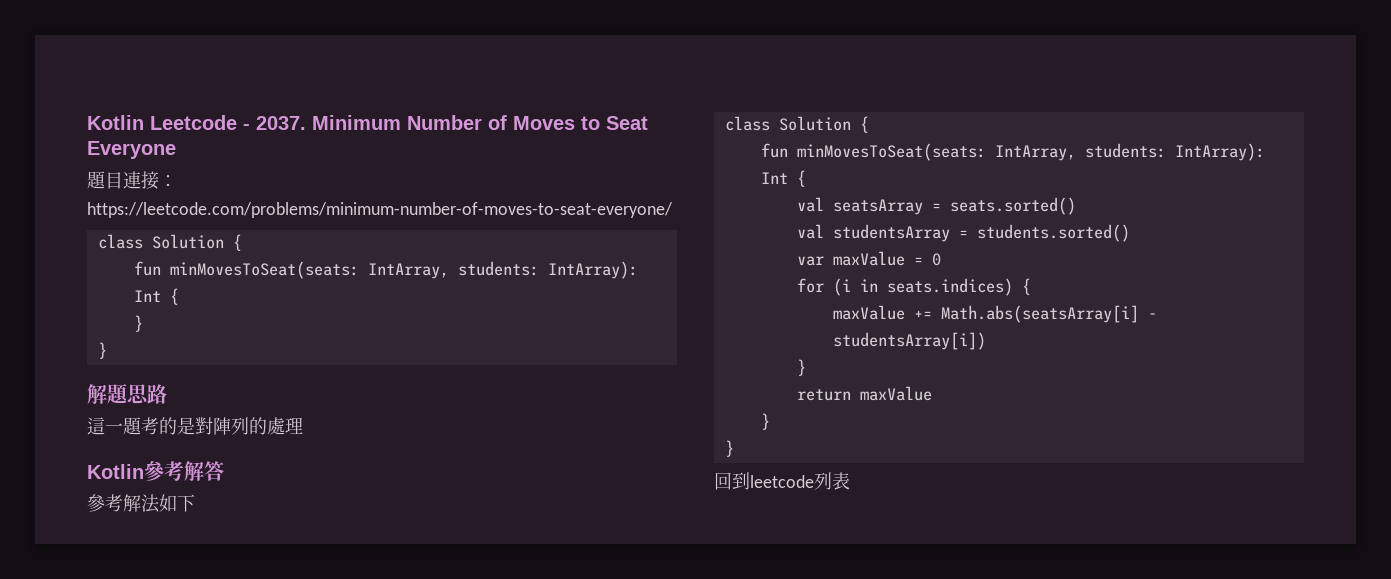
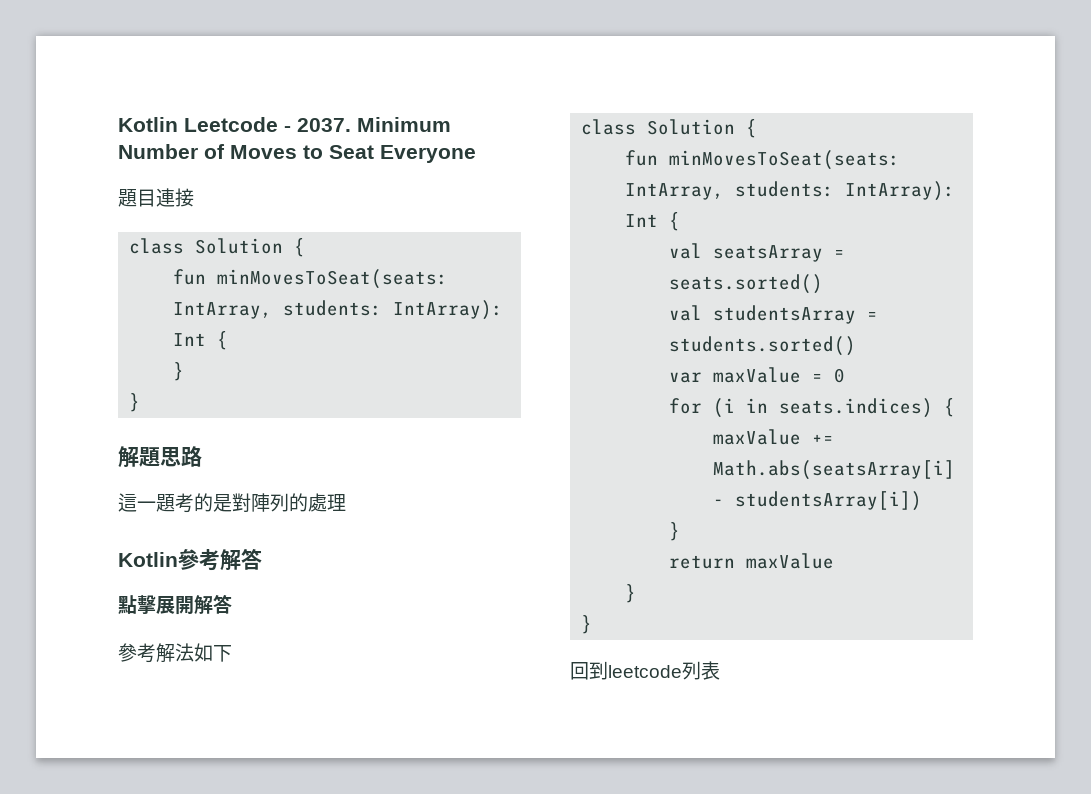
- 題目連接：https://leetcode.com/problems/minimum-number-of-moves-to-seat-everyone/
+ 題目連接
+ 點擊展開解答

